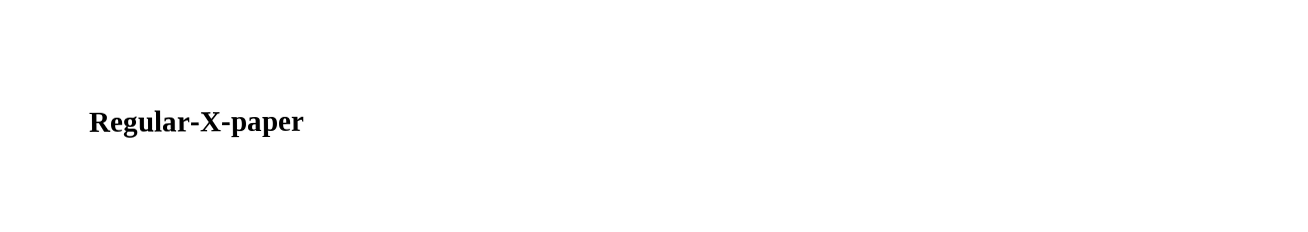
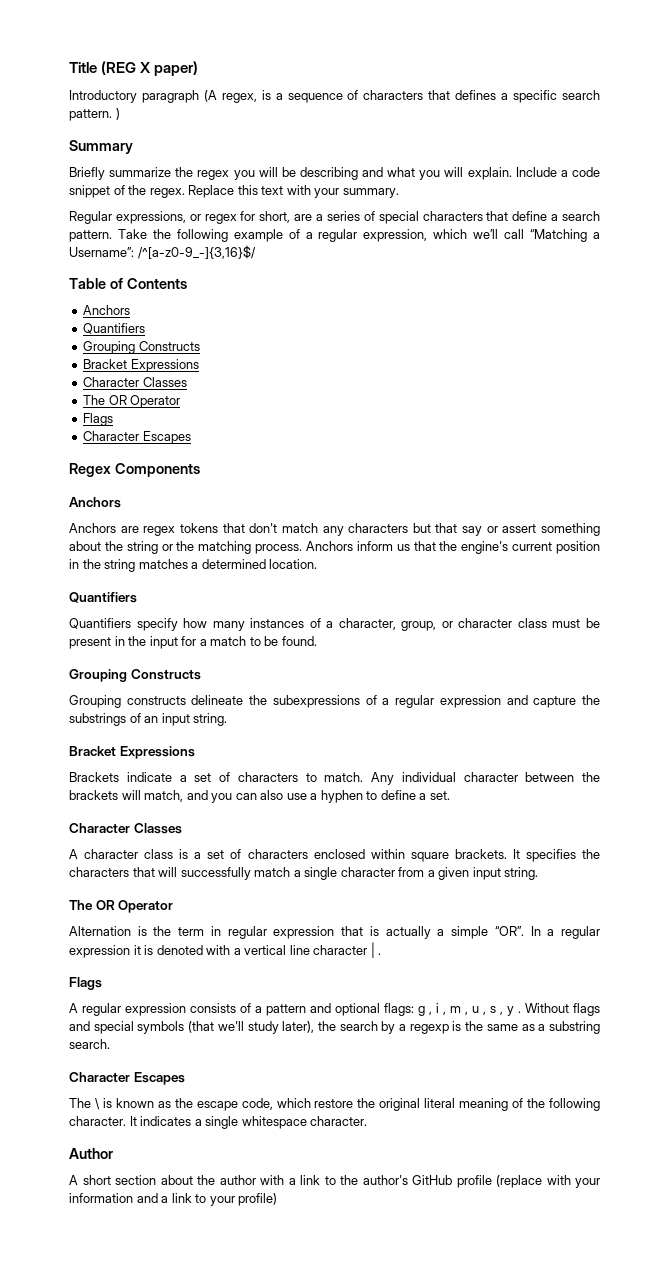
- Regular-X-paper
+ Title (REG X paper)
+ Introductory paragraph (A regex, is a sequence of characters that defines a specific search pattern. )
+ Summary
+ Briefly summarize the regex you will be describing and what you will explain. Include a code snippet of the regex. Replace this text with your summary.
+ Regular expressions, or regex for short, are a series of special characters that define a search pattern. Take the following example of a regular expression, which we’ll call “Matching a Username”: /^[a-z0-9_-]{3,16}$/
+ Table of Contents
+ Anchors
+ Quantifiers
+ Grouping Constructs
+ Bracket Expressions
+ Character Classes
+ The OR Operator
+ Flags
+ Character Escapes
+ Regex Components
+ Anchors
+ Anchors are regex tokens that don't match any characters but that say or assert something about the string or the matching process. Anchors inform us that the engine's current position in the string matches a determined location.
+ Quantifiers
+ Quantifiers specify how many instances of a character, group, or character class must be present in the input for a match to be found.
+ Grouping Constructs
+ Grouping constructs delineate the subexpressions of a regular expression and capture the substrings of an input string.
+ Bracket Expressions
+ Brackets indicate a set of characters to match. Any individual character between the brackets will match, and you can also use a hyphen to define a set.
+ Character Classes
+ A character class is a set of characters enclosed within square brackets. It specifies the characters that will successfully match a single character from a given input string.
+ The OR Operator
+ Alternation is the term in regular expression that is actually a simple “OR”. In a regular expression it is denoted with a vertical line character | .
+ Flags
+ A regular expression consists of a pattern and optional flags: g , i , m , u , s , y . Without flags and special symbols (that we'll study later), the search by a regexp is the same as a substring search.
+ Character Escapes
+ The \ is known as the escape code, which restore the original literal meaning of the following character. It indicates a single whitespace character.
+ Author
+ A short section about the author with a link to the author's GitHub profile (replace with your information and a link to your profile)

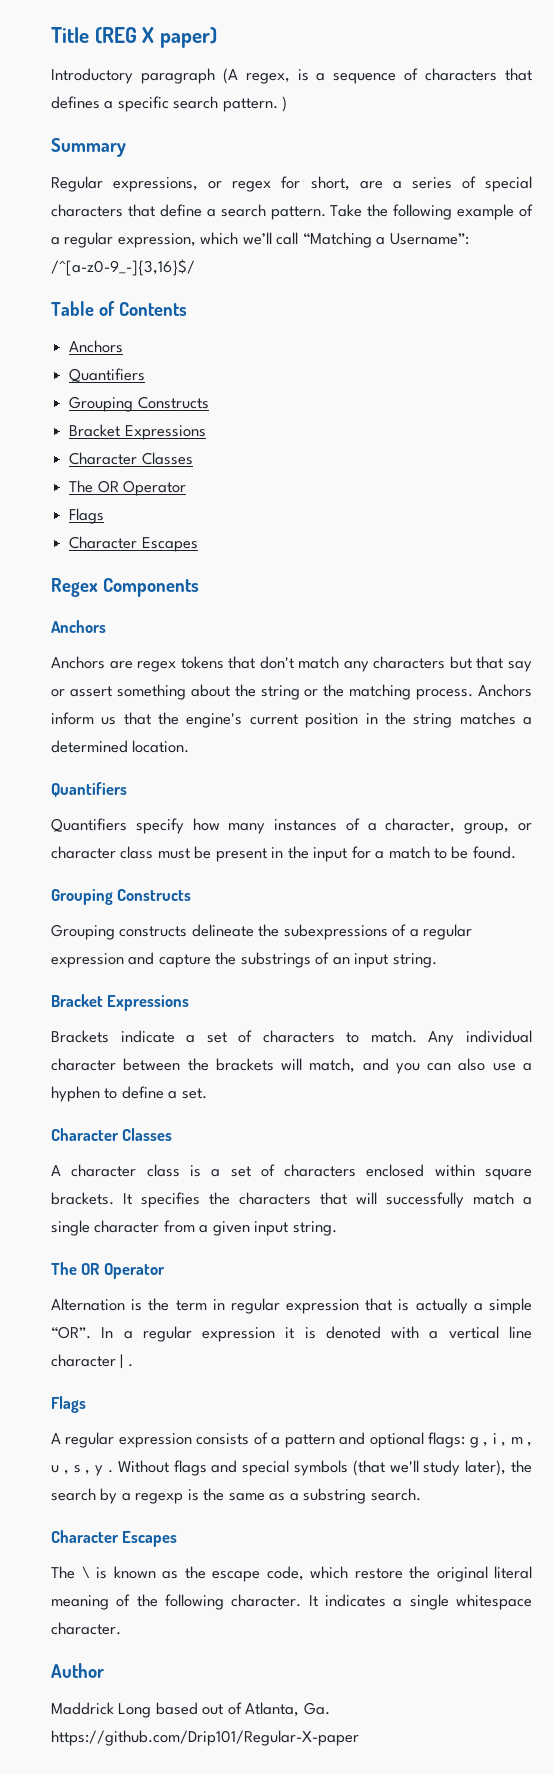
- Briefly summarize the regex you will be describing and what you will explain. Include a code snippet of the regex. Replace this text with your summary.
- A short section about the author with a link to the author's GitHub profile (replace with your information and a link to your profile)
+ Maddrick Long based out of Atlanta, Ga. https://github.com/Drip101/Regular-X-paper

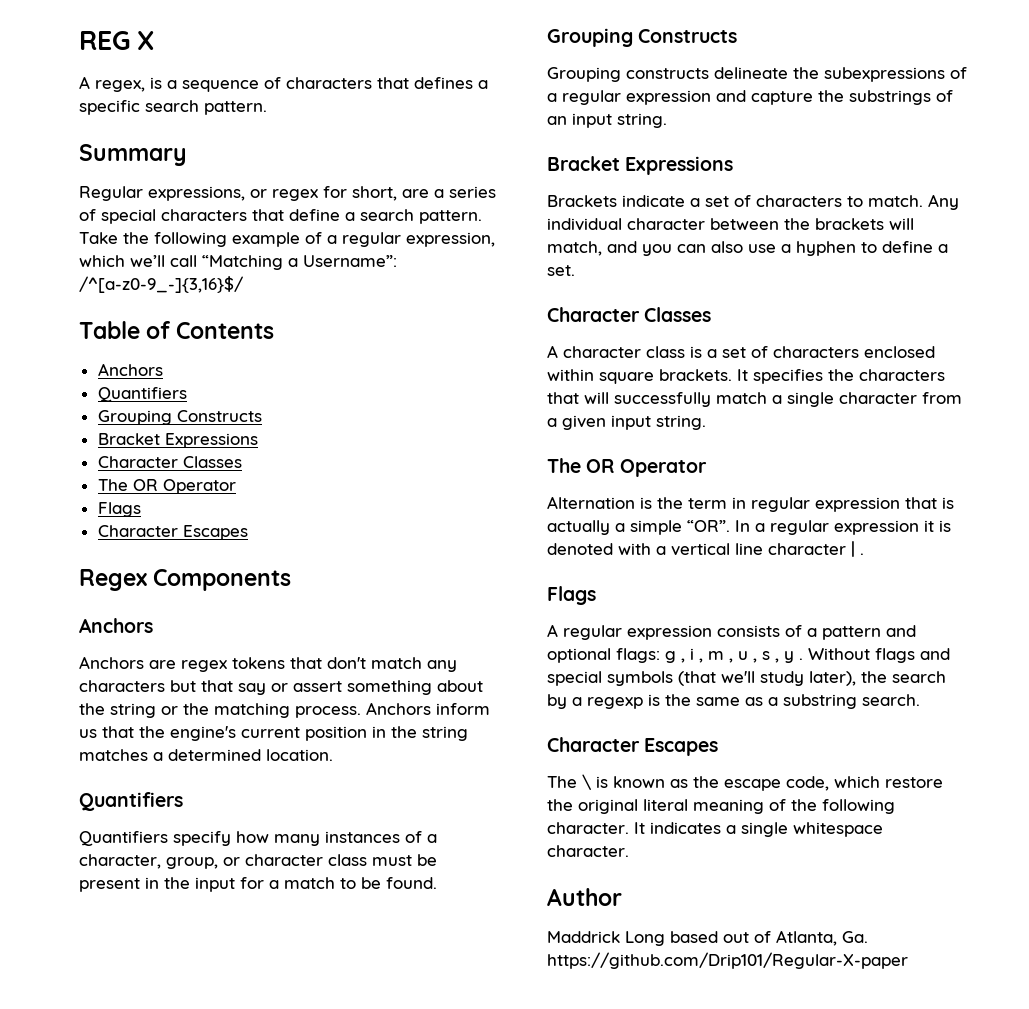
- Title (REG X paper)
- Introductory paragraph (A regex, is a sequence of characters that defines a specific search pattern. )
+ REG X
+ A regex, is a sequence of characters that defines a specific search pattern.

